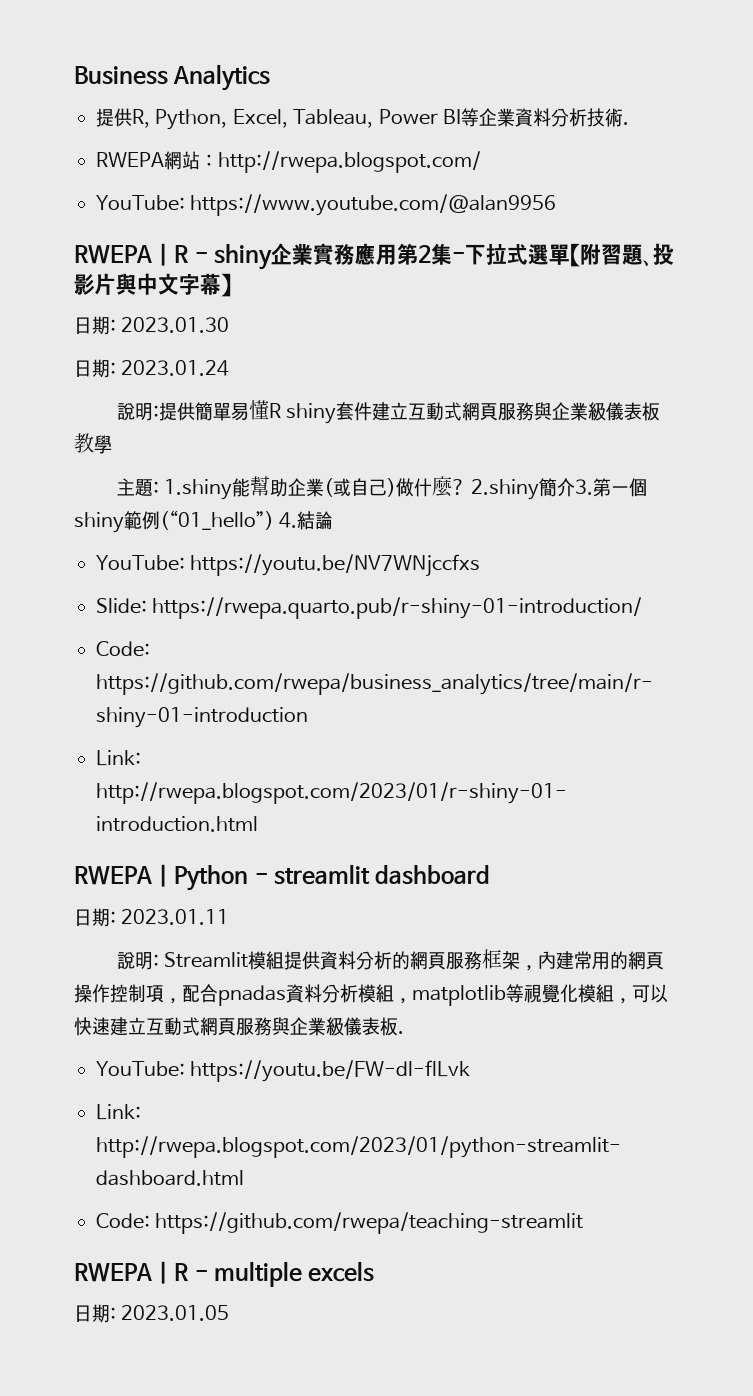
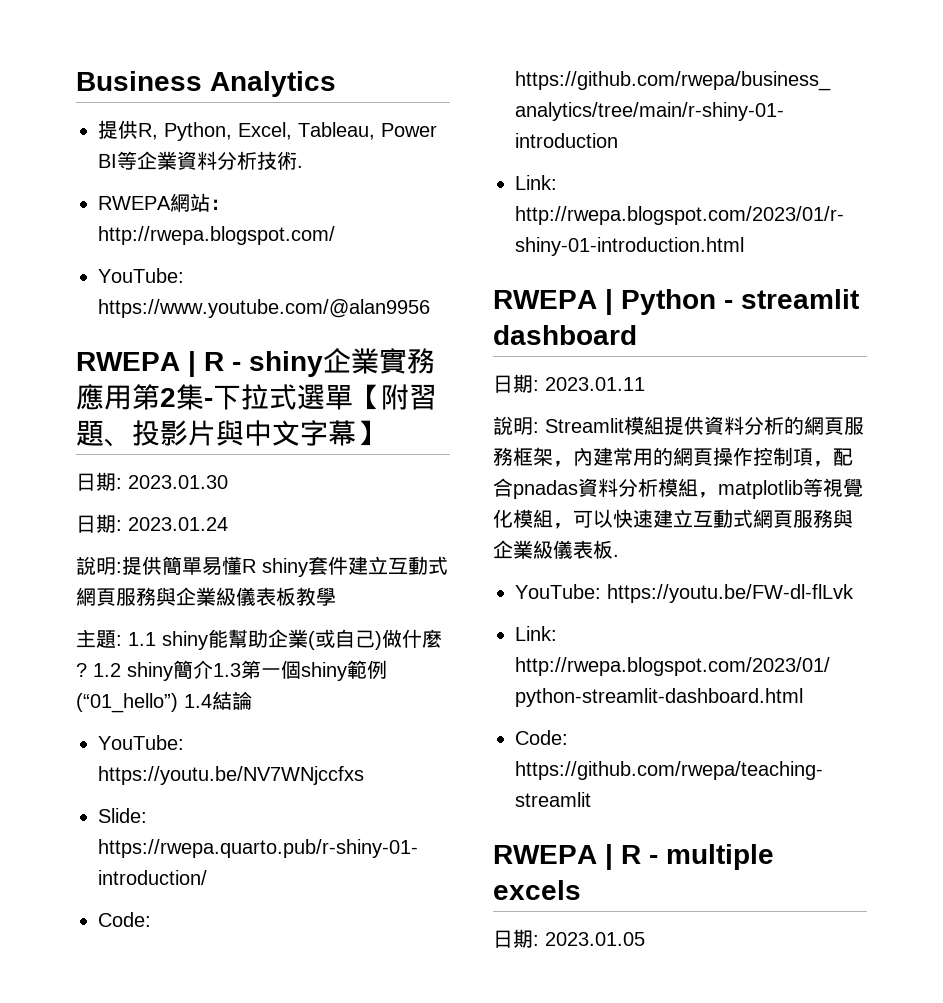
- 主題: 1.shiny能幫助企業(或自己)做什麼?
+ 主題: 1.1 shiny能幫助企業(或自己)做什麼?
- 2.shiny簡介3.第一個shiny範例(“01_hello”) 4.結論
+ 1.2 shiny簡介1.3第一個shiny範例(“01_hello”) 1.4結論

